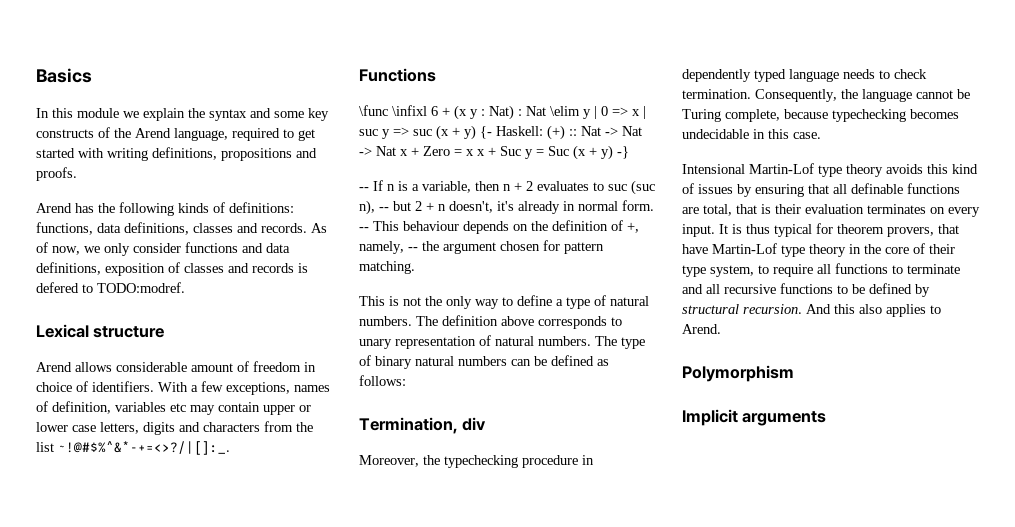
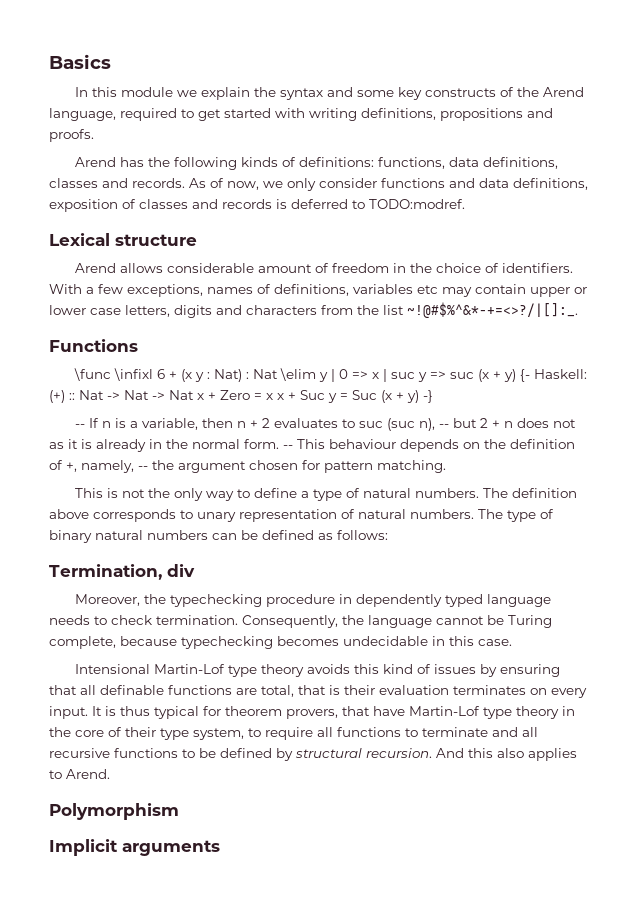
- As of now, we only consider functions and data definitions, exposition of classes and records is defered to TODO:modref.
+ As of now, we only consider functions and data definitions, exposition of classes and records is deferred to TODO:modref.
- Arend allows considerable amount of freedom in choice of identifiers.
+ Arend allows considerable amount of freedom in the choice of identifiers.
- With a few exceptions, names of definition, variables etc may contain upper or lower case letters, digits and characters from the list ~!@#$%^&*-+=<>?/|[]:_.
+ With a few exceptions, names of definitions, variables etc may contain upper or lower case letters, digits and characters from the list ~!@#$%^&*-+=<>?/|[]:_.
- -- If n is a variable, then n + 2 evaluates to suc (suc n), -- but 2 + n doesn't, it's already in normal form.
+ -- If n is a variable, then n + 2 evaluates to suc (suc n), -- but 2 + n does not as it is already in the normal form.

